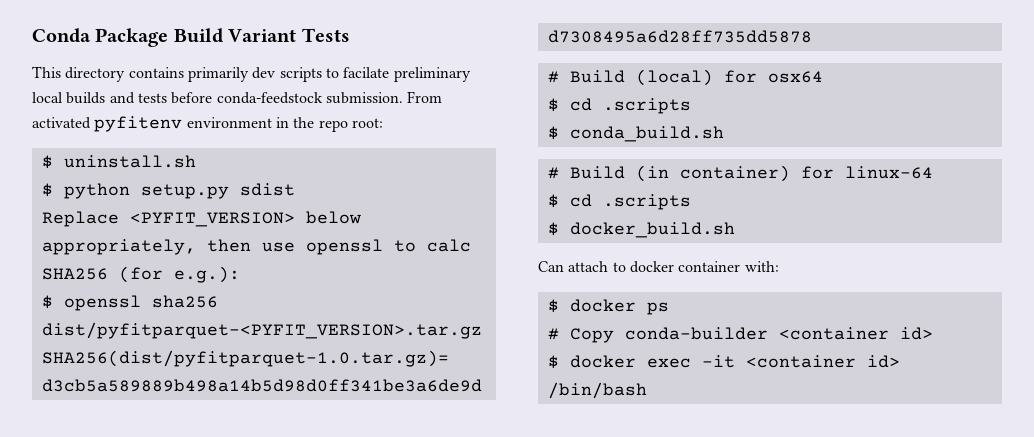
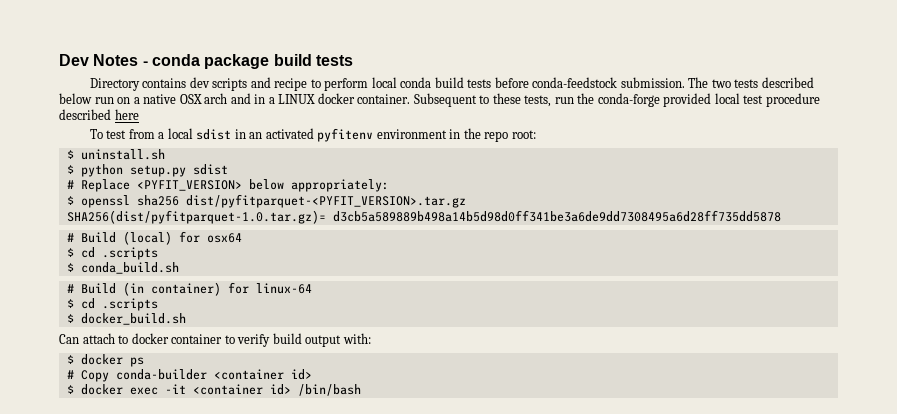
- Conda Package Build Variant Tests
- This directory contains primarily dev scripts to facilate preliminary local builds and tests before conda-feedstock submission. From activated pyfitenv environment in the repo root:
+ Dev Notes - conda package build tests
+ Directory contains dev scripts and recipe to perform local conda build tests before conda-feedstock submission. The two tests described below run on a native OSX arch and in a LINUX docker container. Subsequent to these tests, run the conda-forge provided local test procedure described here
+ To test from a local sdist in an activated pyfitenv environment in the repo root:
- Replace <PYFIT_VERSION> below appropriately, then use openssl to calc SHA256 (for e.g.):
+ # Replace <PYFIT_VERSION> below appropriately:
- Can attach to docker container with:
+ Can attach to docker container to verify build output with:

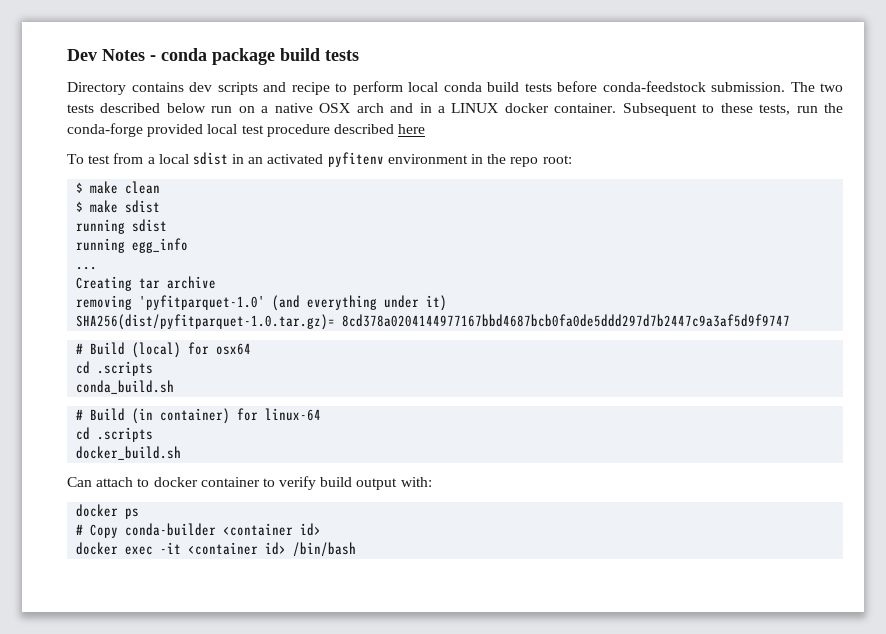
- $ uninstall.sh
- $ python setup.py sdist
- # Replace <PYFIT_VERSION> below appropriately:
- $ openssl sha256 dist/pyfitparquet-<PYFIT_VERSION>.tar.gz
+ $ make clean
+ $ make sdist
+ running sdist
+ running egg_info
+ ...
+ Creating tar archive
+ removing 'pyfitparquet-1.0' (and everything under it)
- SHA256(dist/pyfitparquet-1.0.tar.gz)= d3cb5a589889b498a14b5d98d0ff341be3a6de9dd7308495a6d28ff735dd5878
+ SHA256(dist/pyfitparquet-1.0.tar.gz)= 8cd378a0204144977167bbd4687bcb0fa0de5ddd297d7b2447c9a3af5d9f9747
  # Build (local) for osx64
- $ cd .scripts
- $ conda_build.sh
+ cd .scripts
+ conda_build.sh
  # Build (in container) for linux-64
- $ cd .scripts
- $ docker_build.sh
+ cd .scripts
+ docker_build.sh
- $ docker ps
+ docker ps
- $ docker exec -it <container id> /bin/bash
+ docker exec -it <container id> /bin/bash

